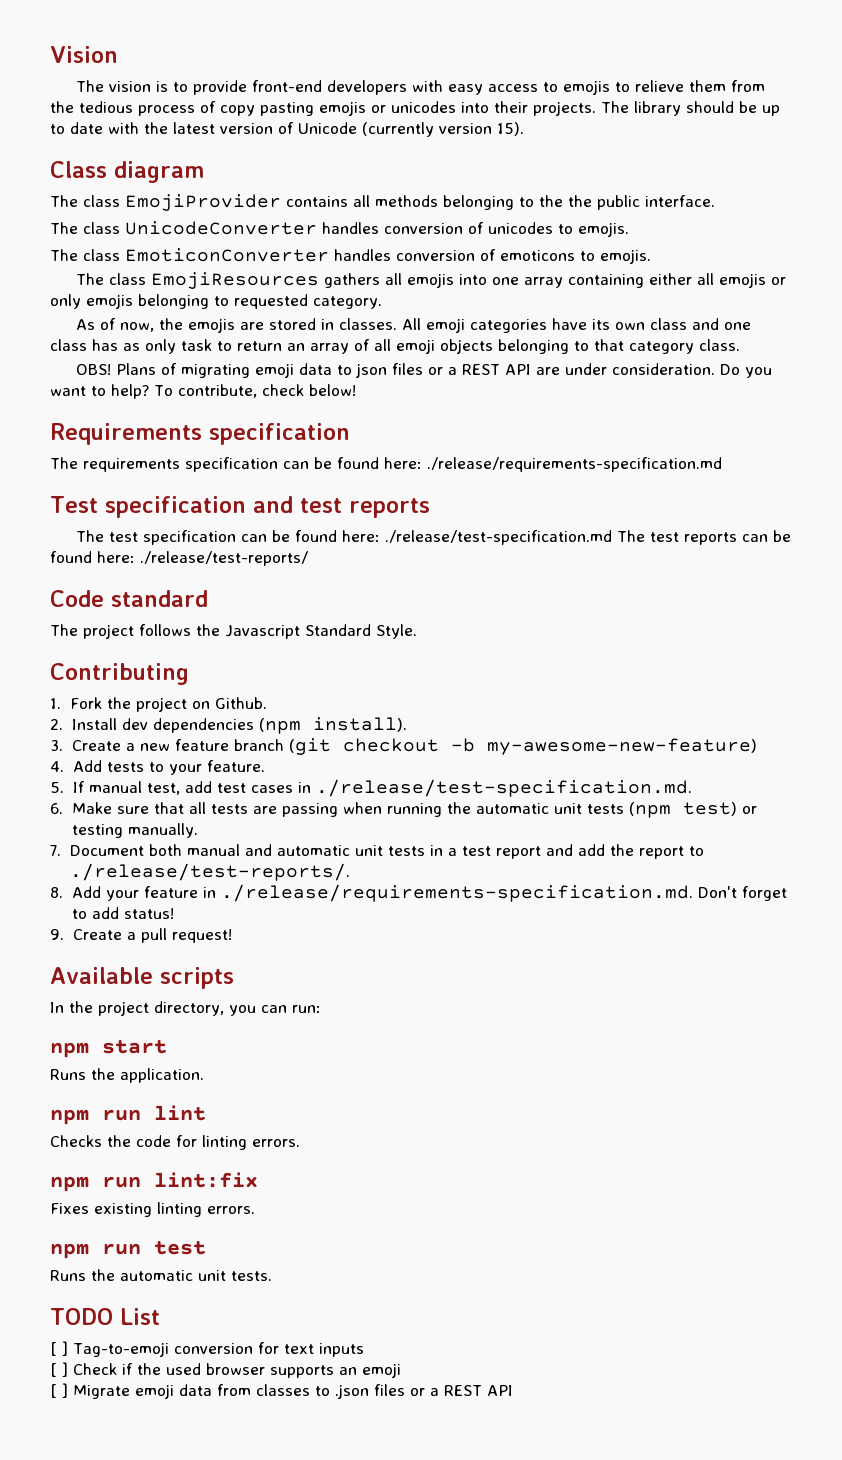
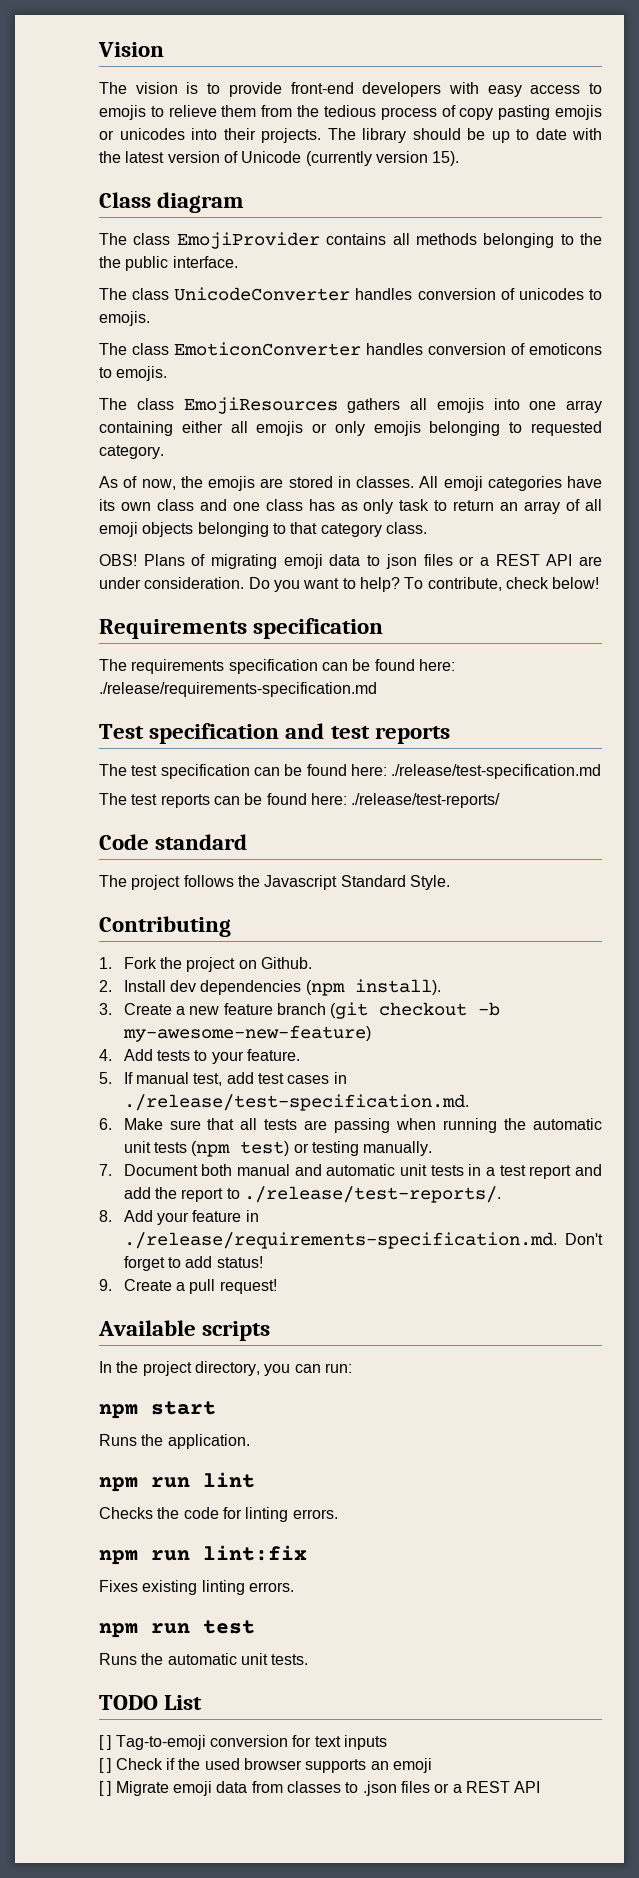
- The test specification can be found here: ./release/test-specification.md The test reports can be found here: ./release/test-reports/
+ The test specification can be found here: ./release/test-specification.md
+ The test reports can be found here: ./release/test-reports/

